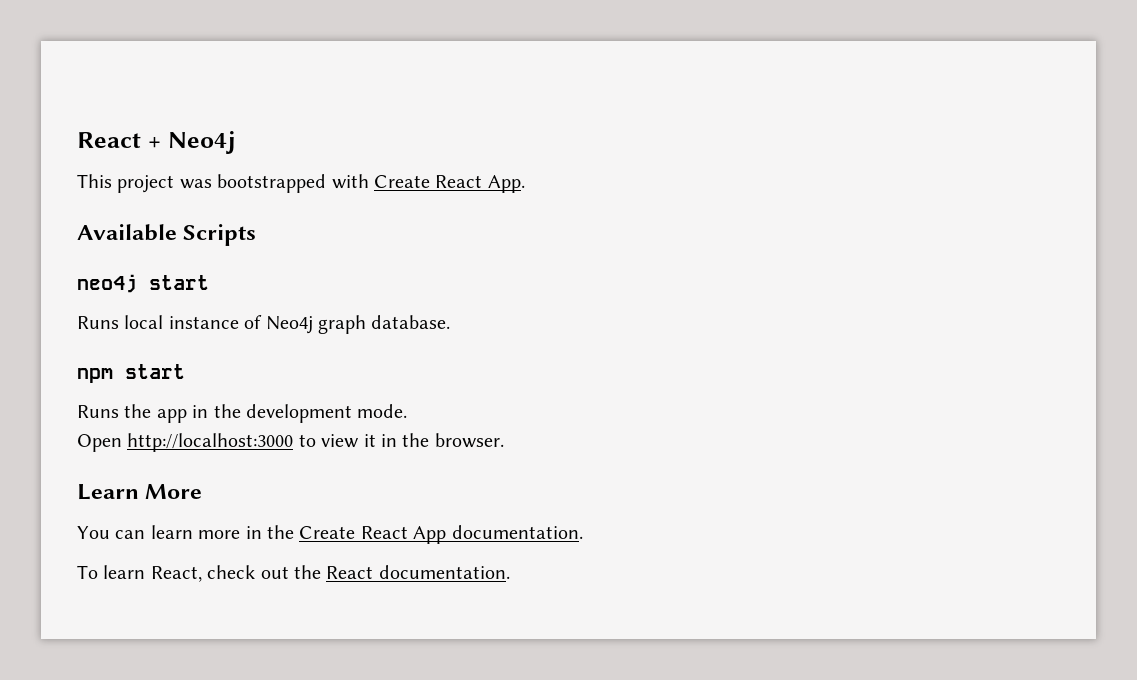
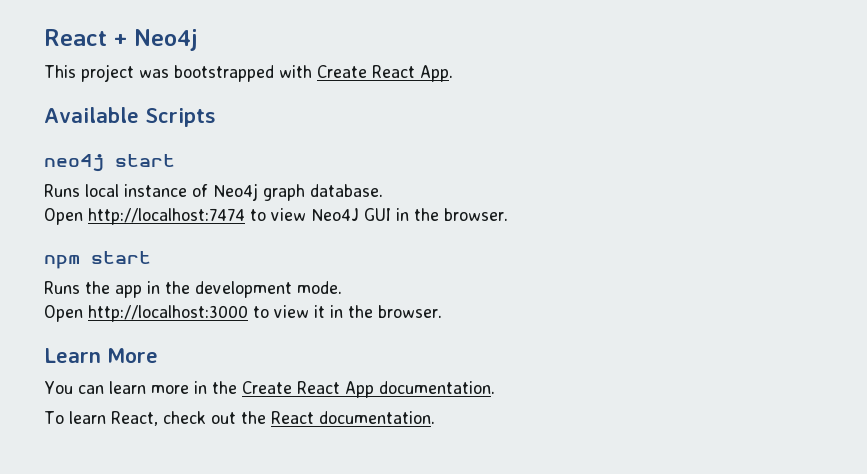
+ Open http://localhost:7474 to view Neo4J GUI in the browser.

